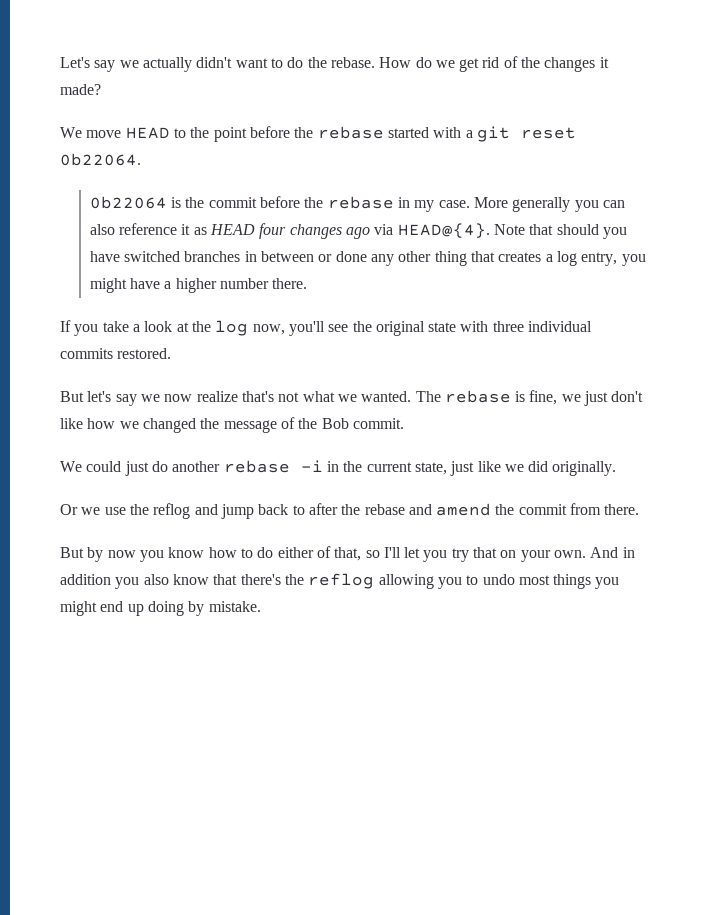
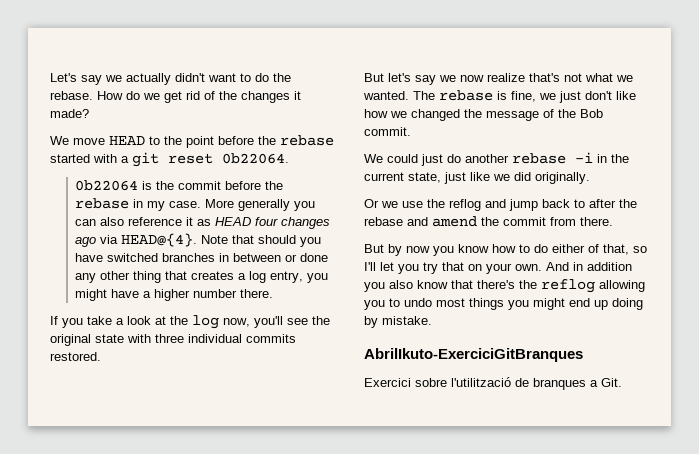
+ AbrilIkuto-ExerciciGitBranques
+ Exercici sobre l'utilització de branques a Git.

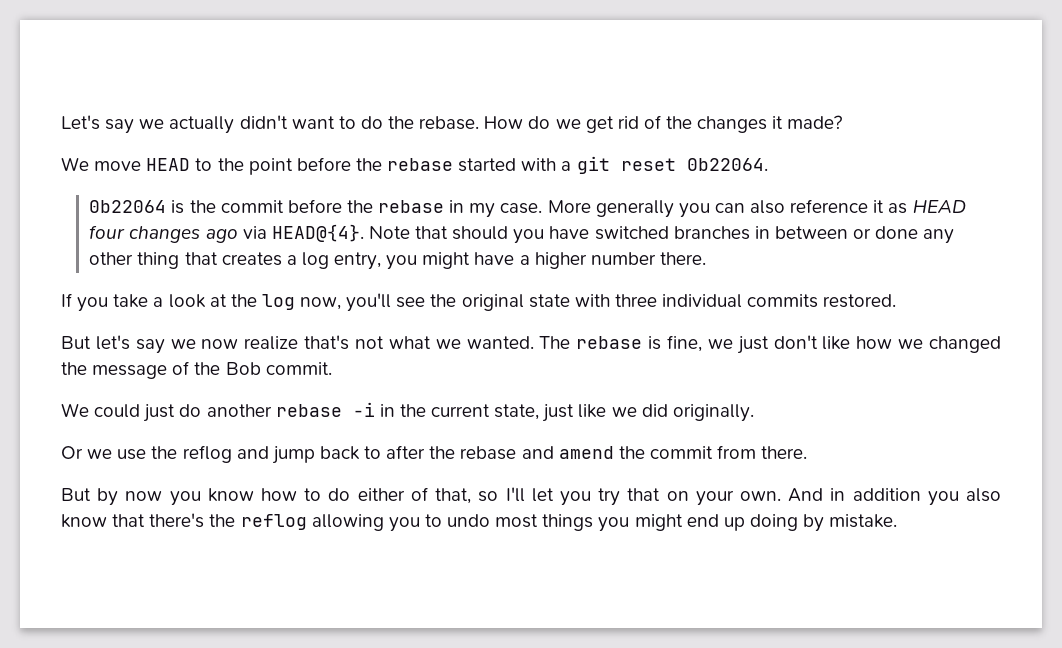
- AbrilIkuto-ExerciciGitBranques
- Exercici sobre l'utilització de branques a Git.

